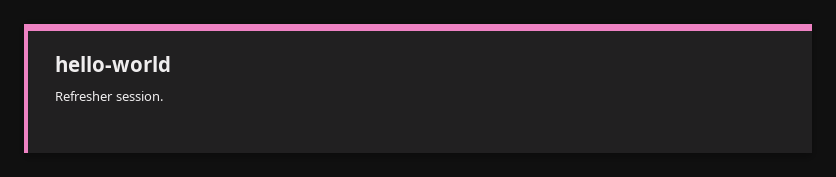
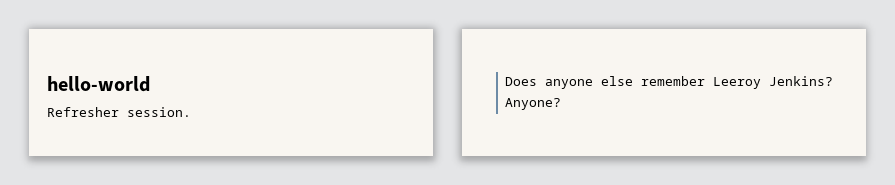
+ Does anyone else remember Leeroy Jenkins? Anyone?

